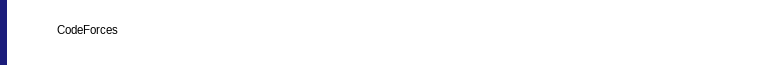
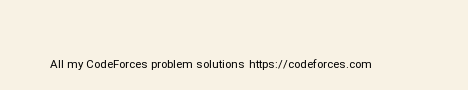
- CodeForces
+ All my CodeForces problem solutions https://codeforces.com

